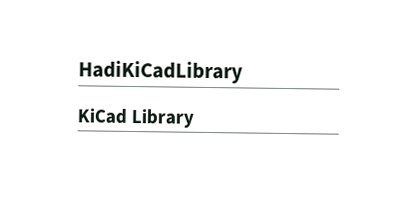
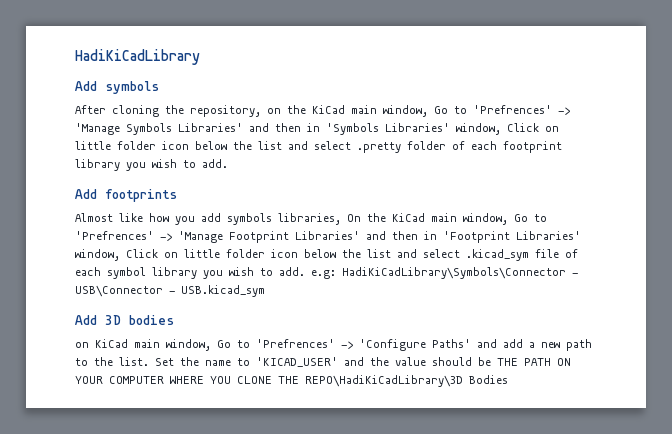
- KiCad Library
+ Add symbols
+ After cloning the repository, on the KiCad main window, Go to 'Prefrences' -> 'Manage Symbols Libraries' and then in 'Symbols Libraries' window, Click on little folder icon below the list and select .pretty folder of each footprint library you wish to add.
+ Add footprints
+ Almost like how you add symbols libraries, On the KiCad main window, Go to 'Prefrences' -> 'Manage Footprint Libraries' and then in 'Footprint Libraries' window, Click on little folder icon below the list and select .kicad_sym file of each symbol library you wish to add. e.g: HadiKiCadLibrary\Symbols\Connector - USB\Connector - USB.kicad_sym
+ Add 3D bodies
+ on KiCad main window, Go to 'Prefrences' -> 'Configure Paths' and add a new path to the list. Set the name to 'KICAD_USER' and the value should be THE PATH ON YOUR COMPUTER WHERE YOU CLONE THE REPO\HadiKiCadLibrary\3D Bodies

